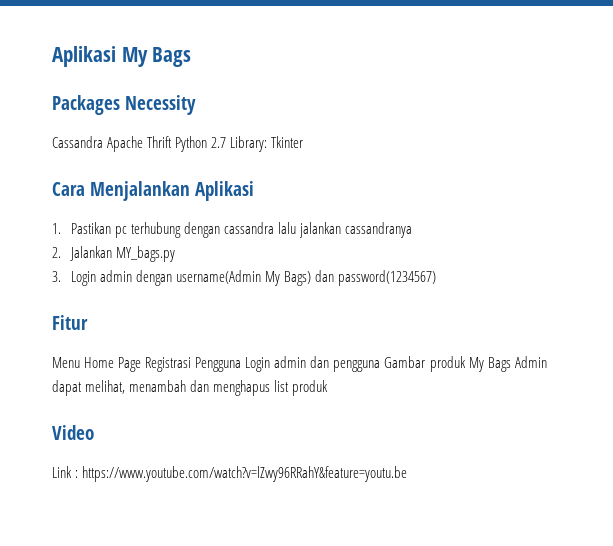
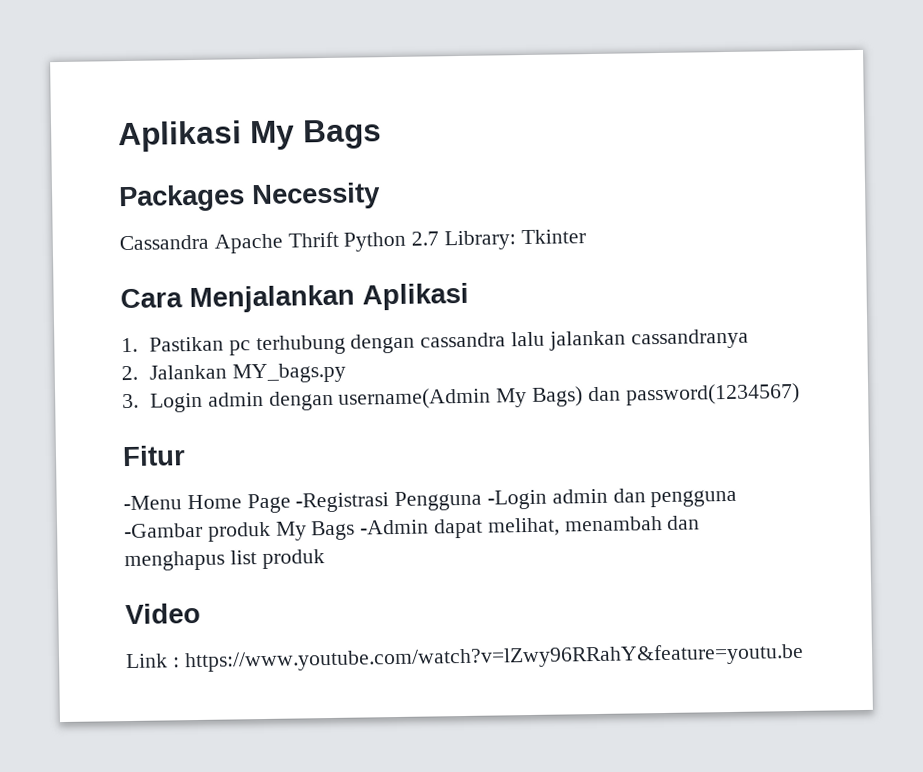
- Menu Home Page Registrasi Pengguna Login admin dan pengguna Gambar produk My Bags Admin dapat melihat, menambah dan menghapus list produk
+ -Menu Home Page -Registrasi Pengguna -Login admin dan pengguna -Gambar produk My Bags -Admin dapat melihat, menambah dan menghapus list produk

